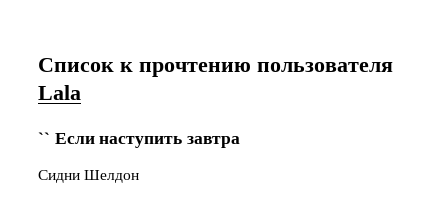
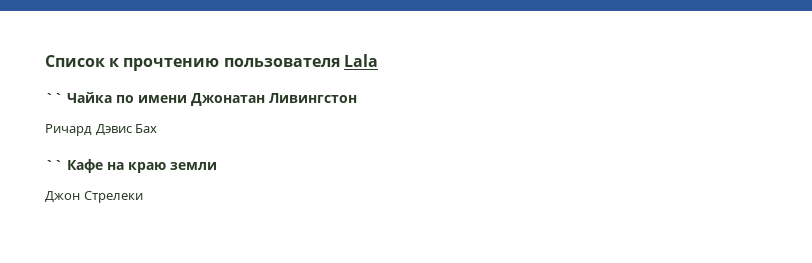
- `` Если наступить завтра
- Сидни Шелдон
+ `` Чайка по имени Джонатан Ливингстон
+ Ричард Дэвис Бах
+ `` Кафе на краю земли
+ Джон Стрелеки

